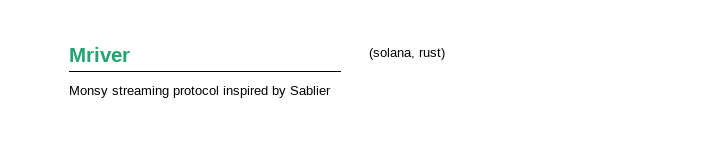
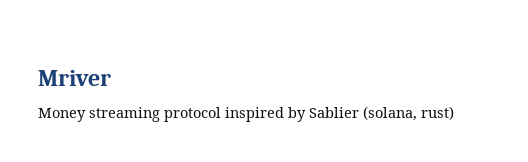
- Monsy streaming protocol inspired by Sablier (solana, rust)
+ Money streaming protocol inspired by Sablier (solana, rust)

